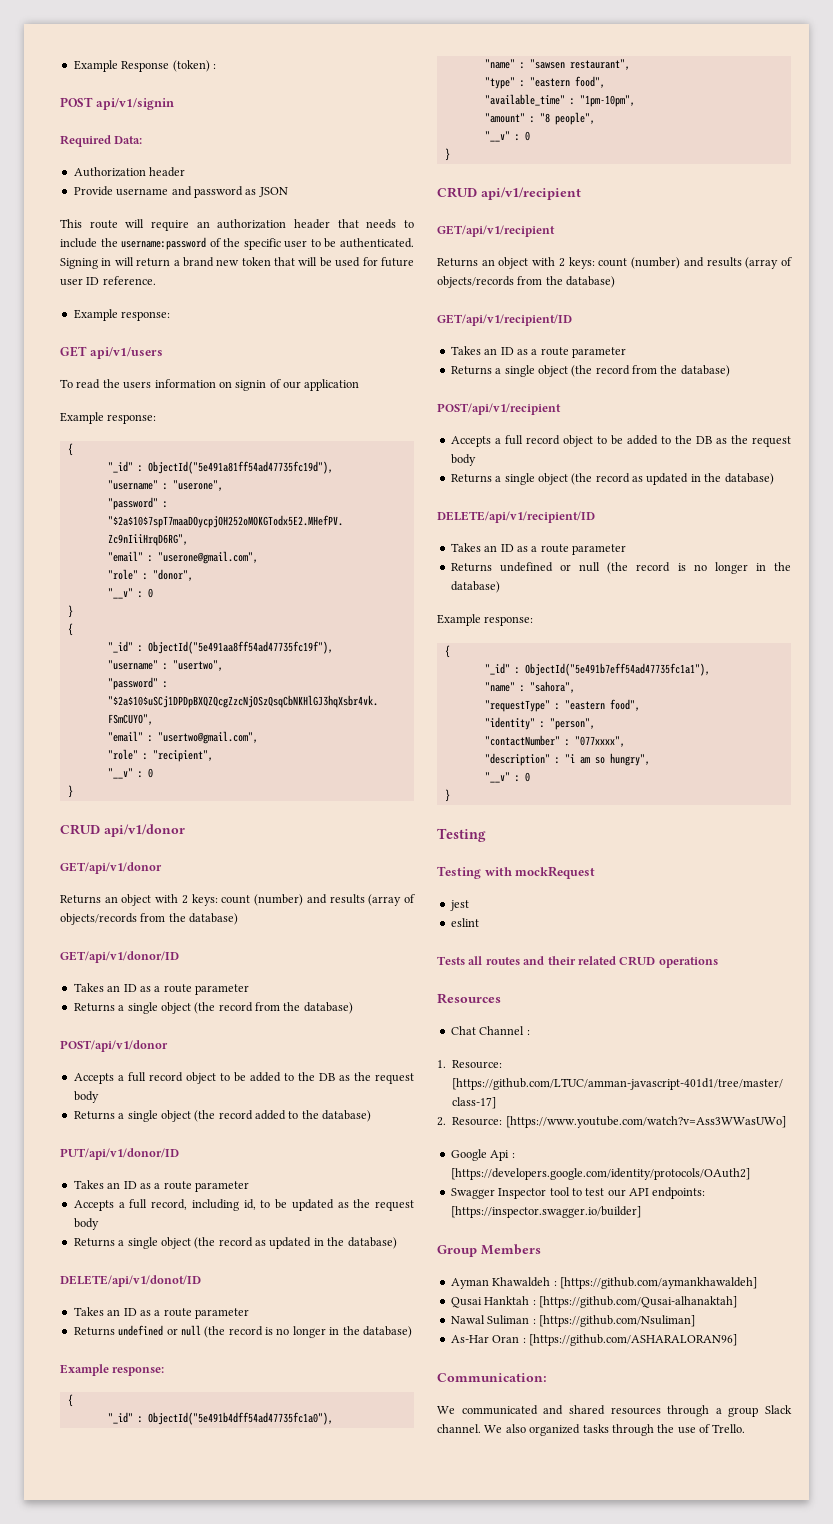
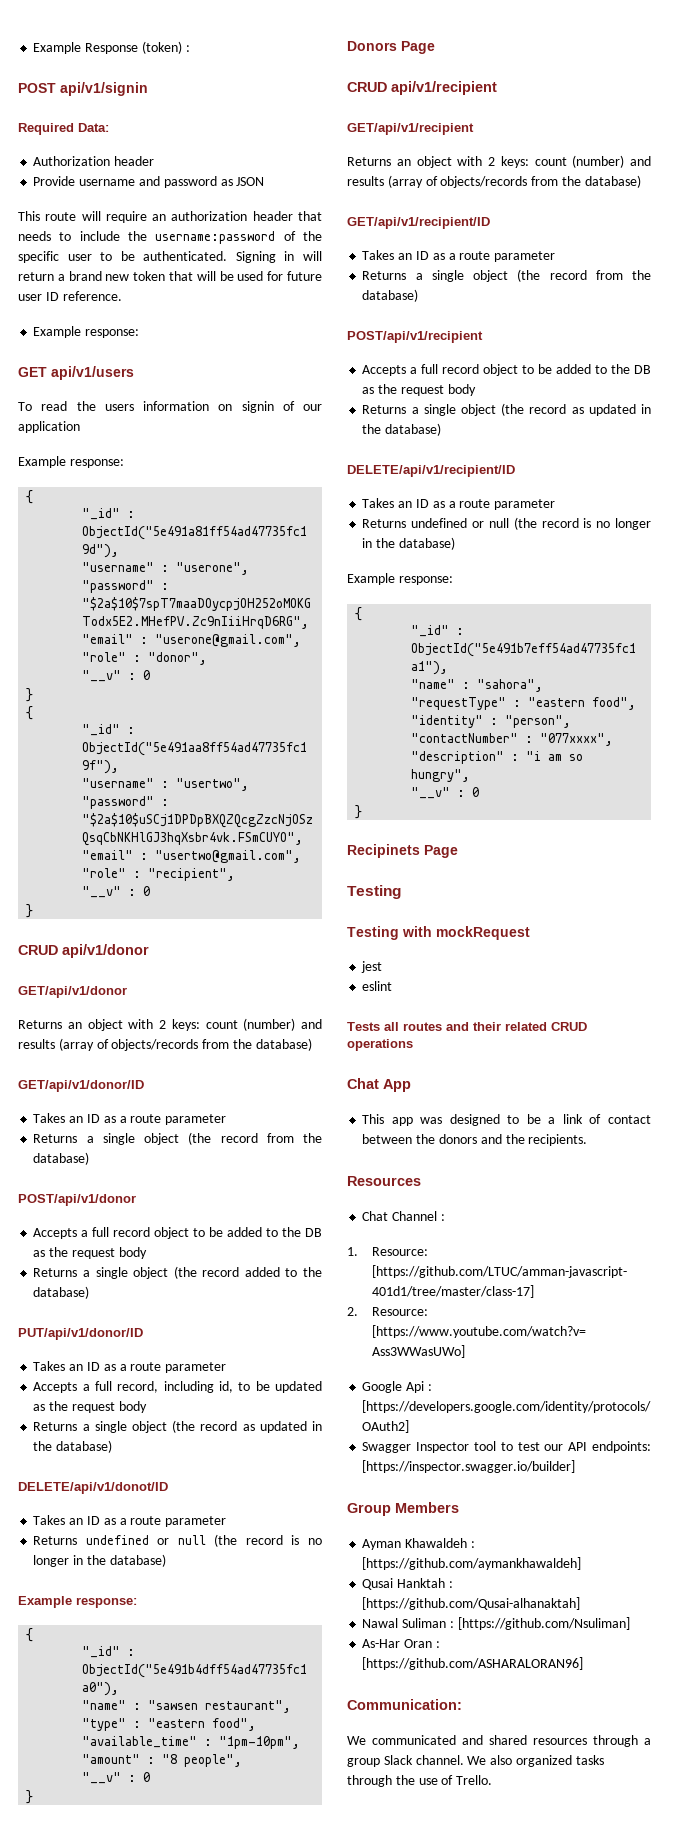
+ Donors Page
+ Recipinets Page
+ Chat App
+ This app was designed to be a link of contact between the donors and the recipients.

